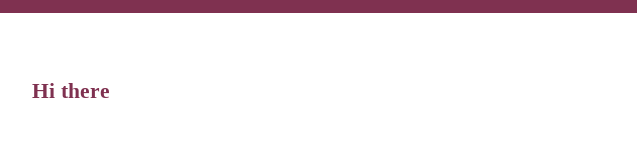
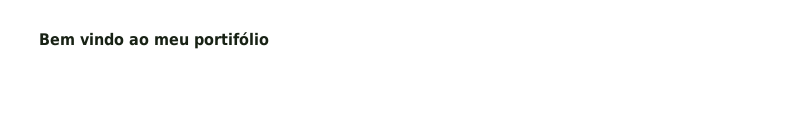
- Hi there
+ Bem vindo ao meu portifólio

